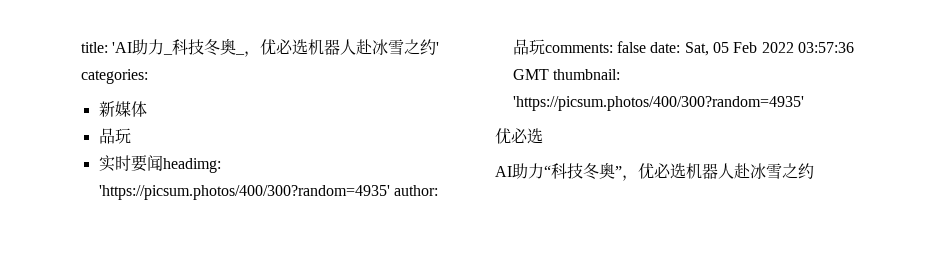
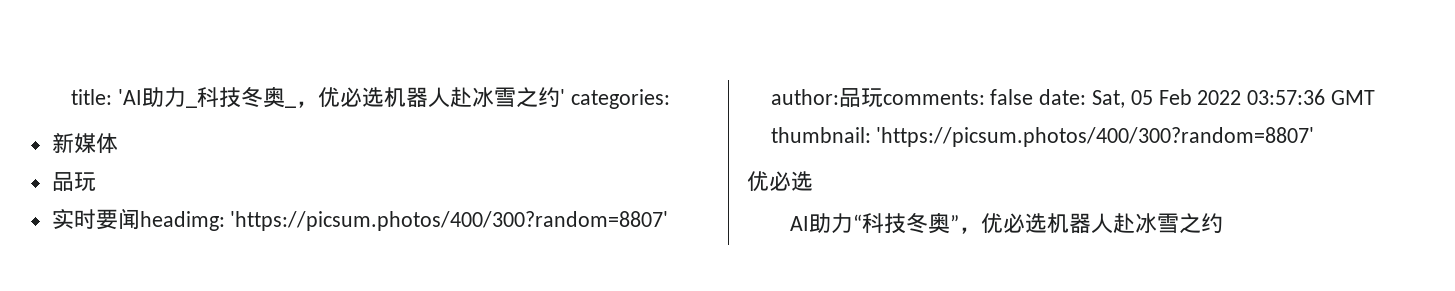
- 实时要闻headimg: 'https://picsum.photos/400/300?random=4935' author:品玩comments: false date: Sat, 05 Feb 2022 03:57:36 GMT thumbnail: 'https://picsum.photos/400/300?random=4935'
+ 实时要闻headimg: 'https://picsum.photos/400/300?random=8807' author:品玩comments: false date: Sat, 05 Feb 2022 03:57:36 GMT thumbnail: 'https://picsum.photos/400/300?random=8807'

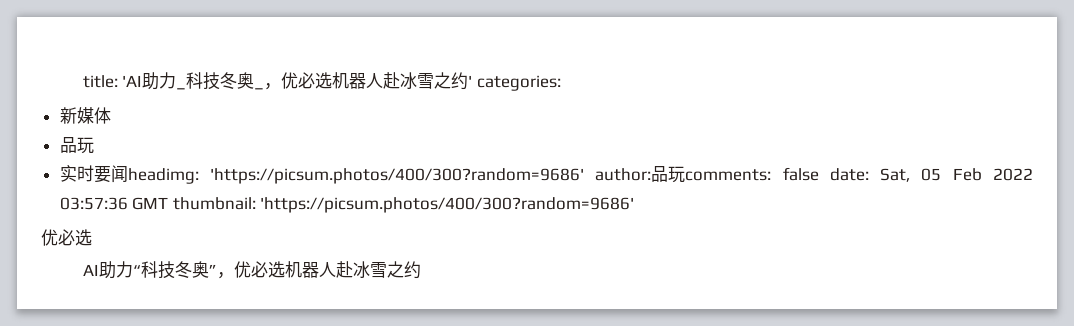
- 实时要闻headimg: 'https://picsum.photos/400/300?random=8807' author:品玩comments: false date: Sat, 05 Feb 2022 03:57:36 GMT thumbnail: 'https://picsum.photos/400/300?random=8807'
+ 实时要闻headimg: 'https://picsum.photos/400/300?random=9686' author:品玩comments: false date: Sat, 05 Feb 2022 03:57:36 GMT thumbnail: 'https://picsum.photos/400/300?random=9686'

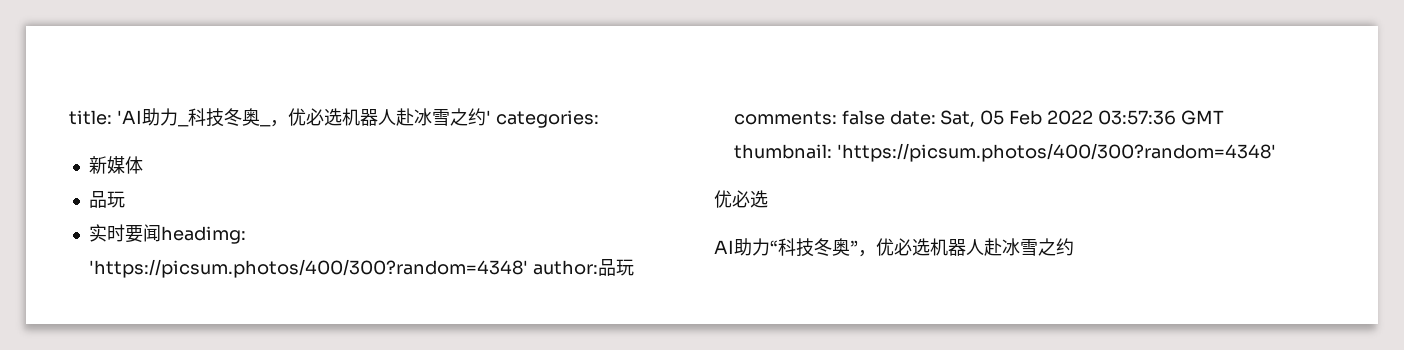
- 实时要闻headimg: 'https://picsum.photos/400/300?random=9686' author:品玩comments: false date: Sat, 05 Feb 2022 03:57:36 GMT thumbnail: 'https://picsum.photos/400/300?random=9686'
+ 实时要闻headimg: 'https://picsum.photos/400/300?random=4348' author:品玩comments: false date: Sat, 05 Feb 2022 03:57:36 GMT thumbnail: 'https://picsum.photos/400/300?random=4348'

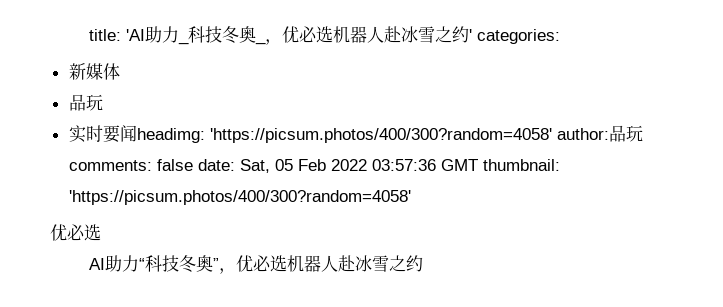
- 实时要闻headimg: 'https://picsum.photos/400/300?random=4348' author:品玩comments: false date: Sat, 05 Feb 2022 03:57:36 GMT thumbnail: 'https://picsum.photos/400/300?random=4348'
+ 实时要闻headimg: 'https://picsum.photos/400/300?random=4058' author:品玩comments: false date: Sat, 05 Feb 2022 03:57:36 GMT thumbnail: 'https://picsum.photos/400/300?random=4058'

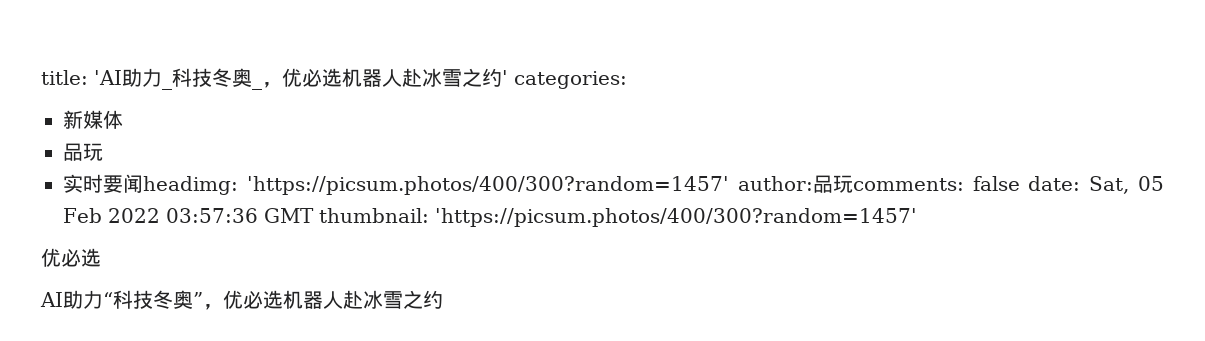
- 实时要闻headimg: 'https://picsum.photos/400/300?random=4058' author:品玩comments: false date: Sat, 05 Feb 2022 03:57:36 GMT thumbnail: 'https://picsum.photos/400/300?random=4058'
+ 实时要闻headimg: 'https://picsum.photos/400/300?random=1457' author:品玩comments: false date: Sat, 05 Feb 2022 03:57:36 GMT thumbnail: 'https://picsum.photos/400/300?random=1457'

